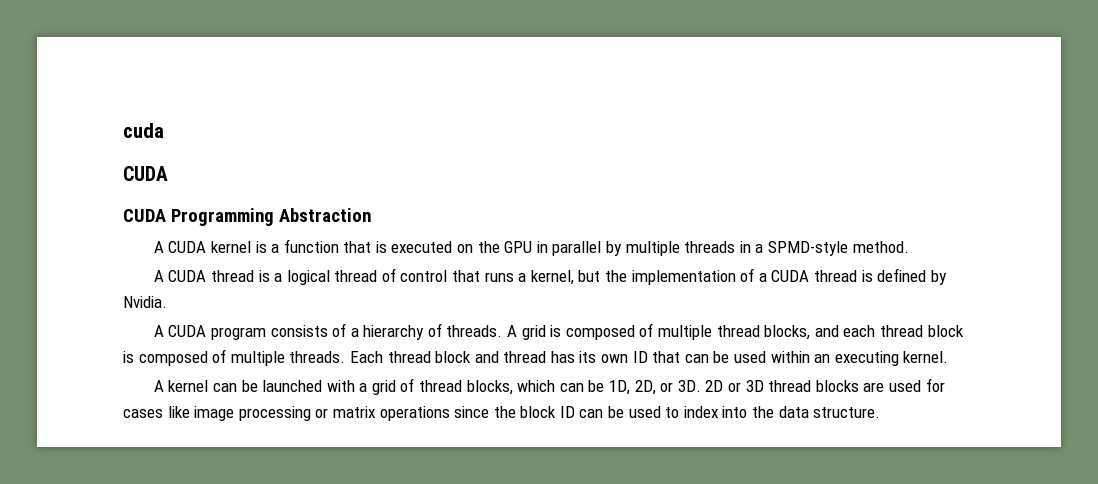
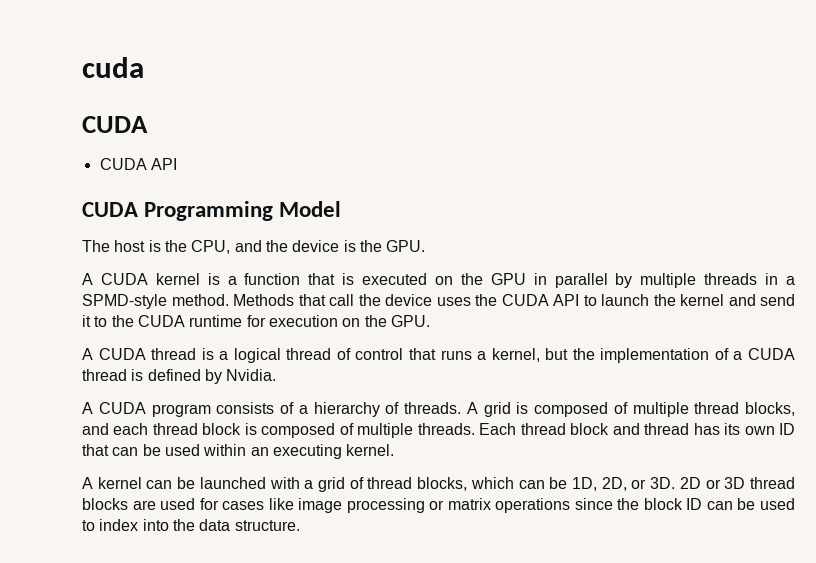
  cuda
  CUDA
+ CUDA API
- CUDA Programming Abstraction
+ CUDA Programming Model
+ The host is the CPU, and the device is the GPU.
+ Methods that call the device uses the CUDA API to launch the kernel and send it to the CUDA runtime for execution on the GPU.

